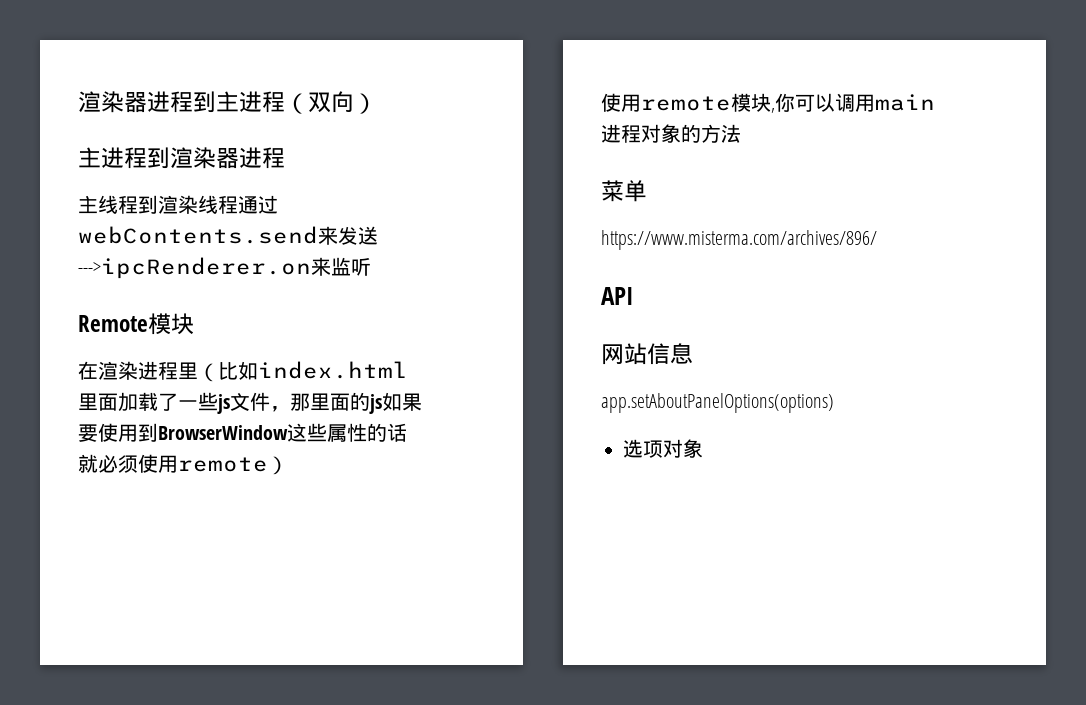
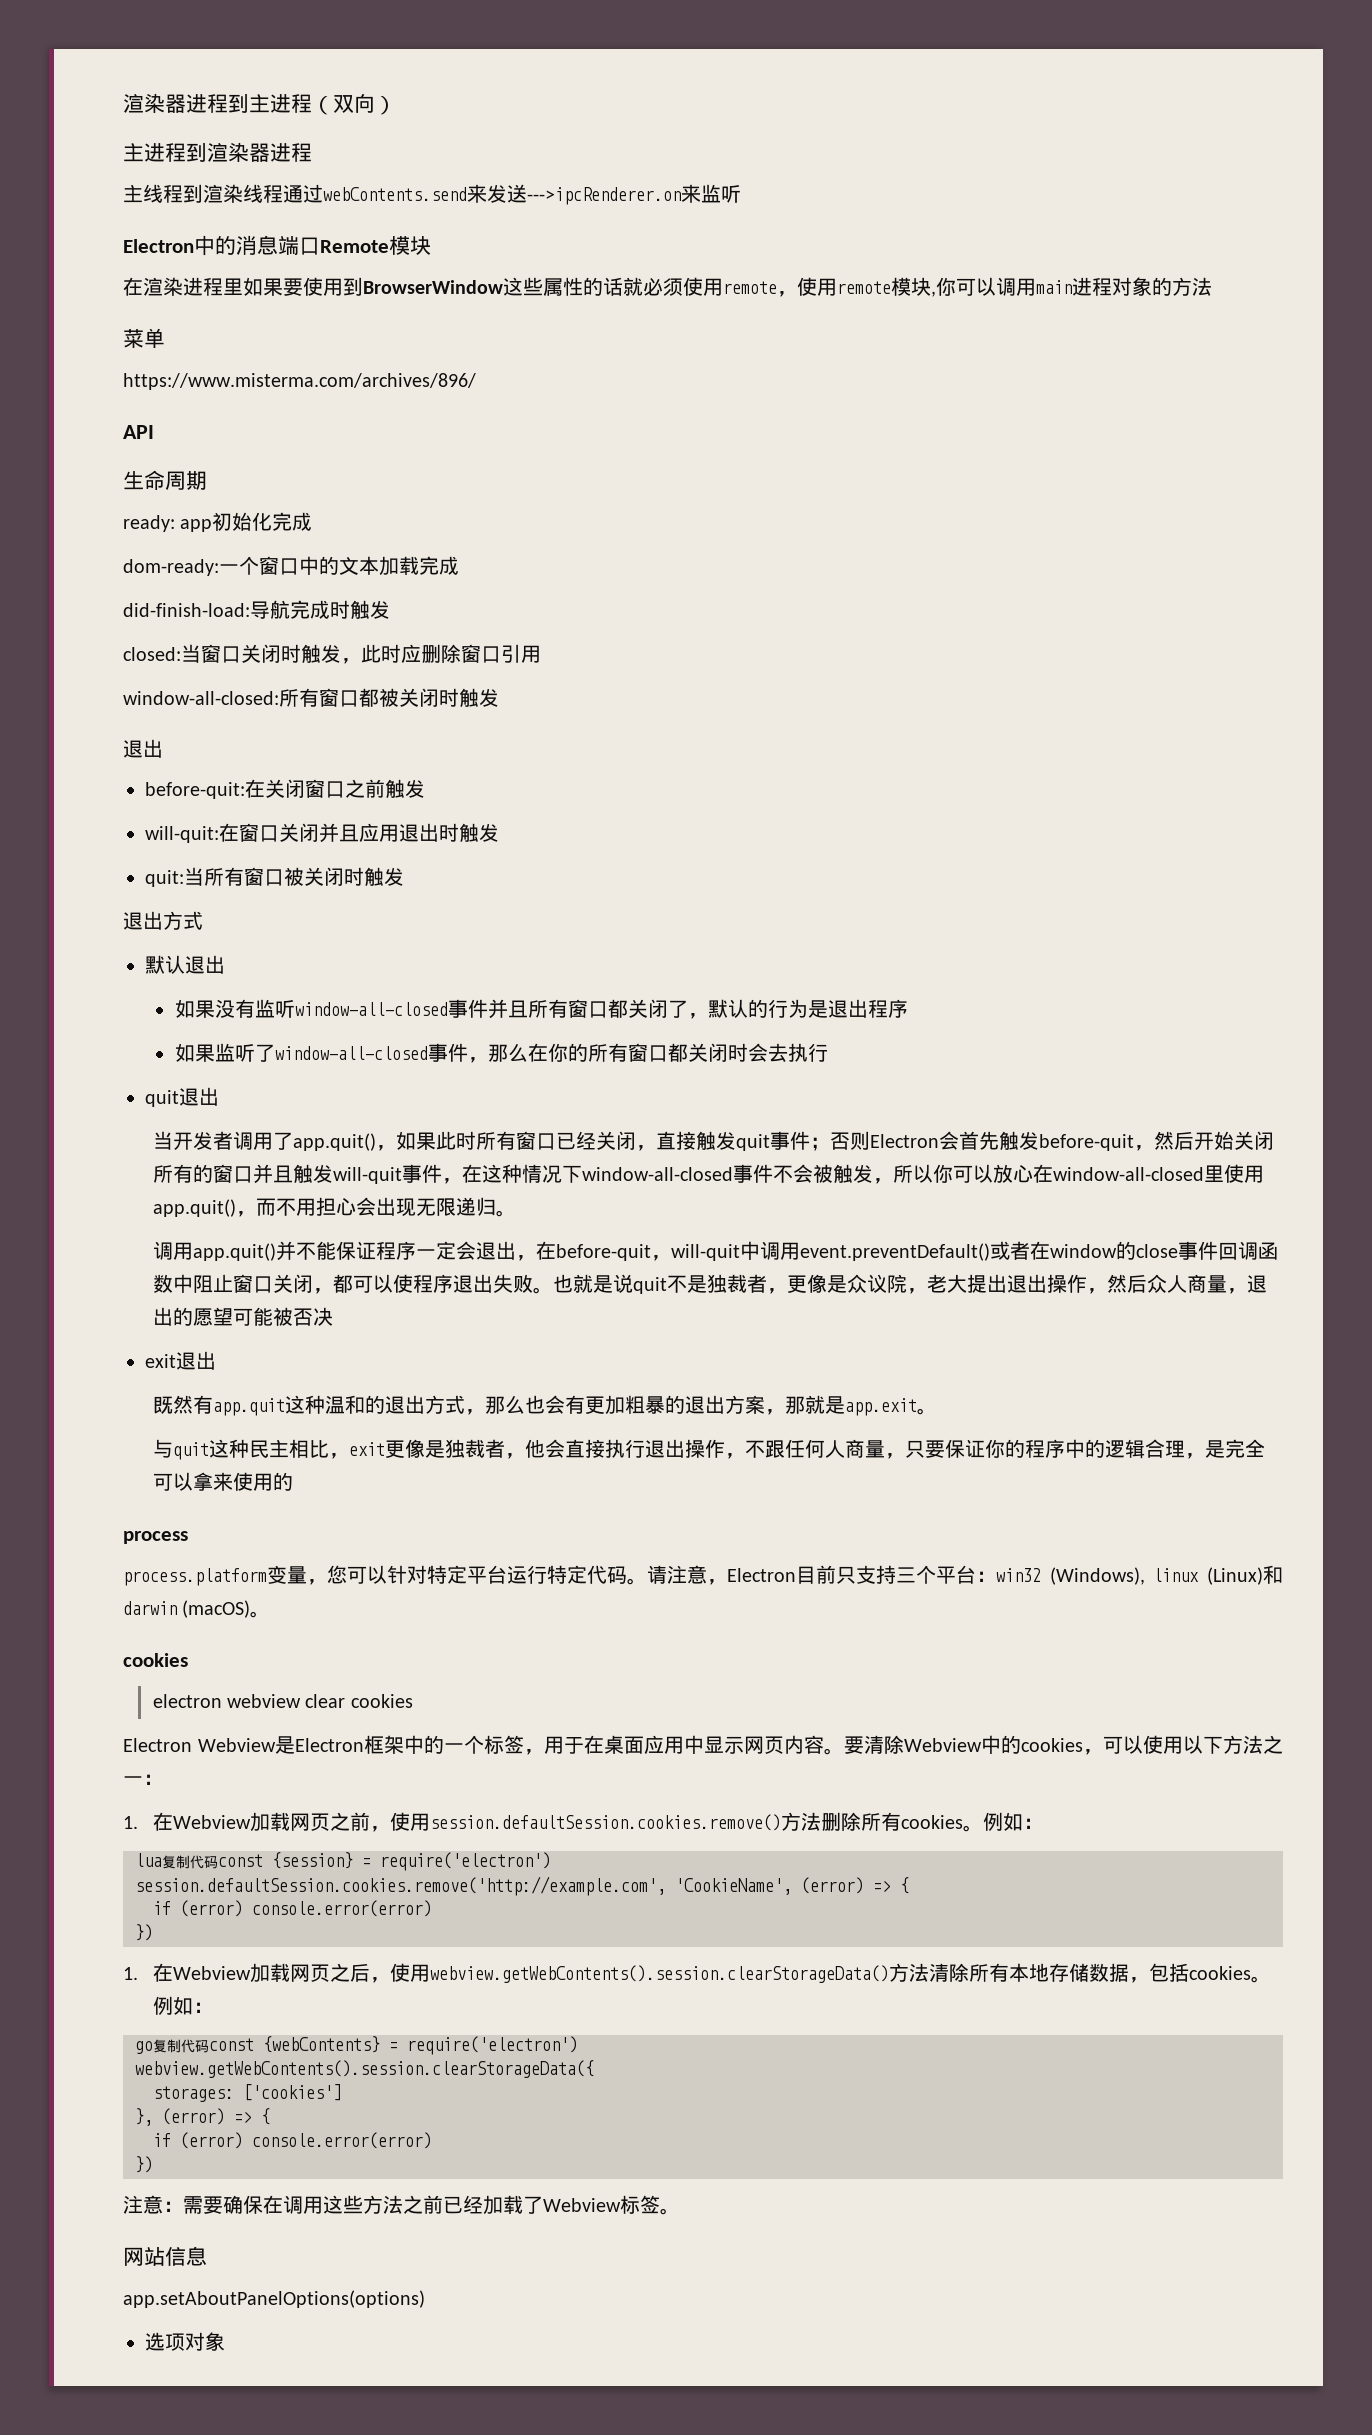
- Remote模块
+ Electron中的消息端口Remote模块
- 在渲染进程里（比如index.html里面加载了一些js文件，那里面的js如果要使用到BrowserWindow这些属性的话就必须使用remote）
- 使用remote模块,你可以调用main进程对象的方法
+ 在渲染进程里如果要使用到BrowserWindow这些属性的话就必须使用remote，使用remote模块,你可以调用main进程对象的方法
+ 生命周期
+ ready: app初始化完成
+ dom-ready:一个窗口中的文本加载完成
+ did-finish-load:导航完成时触发
+ closed:当窗口关闭时触发，此时应删除窗口引用
+ window-all-closed:所有窗口都被关闭时触发
+ 退出
+ before-quit:在关闭窗口之前触发
+ will-quit:在窗口关闭并且应用退出时触发
+ quit:当所有窗口被关闭时触发
+ 退出方式
+ 默认退出
+ 如果没有监听window-all-closed事件并且所有窗口都关闭了，默认的行为是退出程序
+ 如果监听了window-all-closed事件，那么在你的所有窗口都关闭时会去执行
+ quit退出
+ 当开发者调用了app.quit()，如果此时所有窗口已经关闭，直接触发quit事件；否则Electron会首先触发before-quit，然后开始关闭所有的窗口并且触发will-quit事件，在这种情况下window-all-closed事件不会被触发，所以你可以放心在window-all-closed里使用app.quit()，而不用担心会出现无限递归。
+ 调用app.quit()并不能保证程序一定会退出，在before-quit，will-quit中调用event.preventDefault()或者在window的close事件回调函数中阻止窗口关闭，都可以使程序退出失败。也就是说quit不是独裁者，更像是众议院，老大提出退出操作，然后众人商量，退出的愿望可能被否决
+ exit退出
+ 既然有app.quit这种温和的退出方式，那么也会有更加粗暴的退出方案，那就是app.exit。
+ 与quit这种民主相比，exit更像是独裁者，他会直接执行退出操作，不跟任何人商量，只要保证你的程序中的逻辑合理，是完全可以拿来使用的
+ process
+ process.platform变量，您可以针对特定平台运行特定代码。请注意，Electron目前只支持三个平台：win32 (Windows), linux (Linux)和darwin (macOS)。
+ cookies
+ electron webview clear cookies
+ Electron Webview是Electron框架中的一个标签，用于在桌面应用中显示网页内容。要清除Webview中的cookies，可以使用以下方法之一：
+ 1.在Webview加载网页之前，使用session.defaultSession.cookies.remove()方法删除所有cookies。例如：
+ lua复制代码const {session} = require('electron')
+ session.defaultSession.cookies.remove('http://example.com', 'CookieName', (error) => {
+ if (error) console.error(error)
+ })
+ 1.在Webview加载网页之后，使用webview.getWebContents().session.clearStorageData()方法清除所有本地存储数据，包括cookies。例如：
+ go复制代码const {webContents} = require('electron')
+ webview.getWebContents().session.clearStorageData({
+ storages: ['cookies']
+ }, (error) => {
+ if (error) console.error(error)
+ })
+ 注意：需要确保在调用这些方法之前已经加载了Webview标签。

